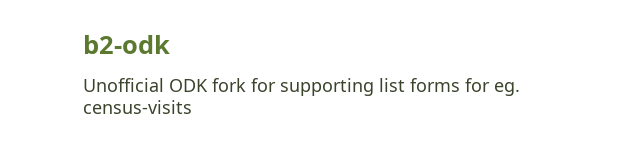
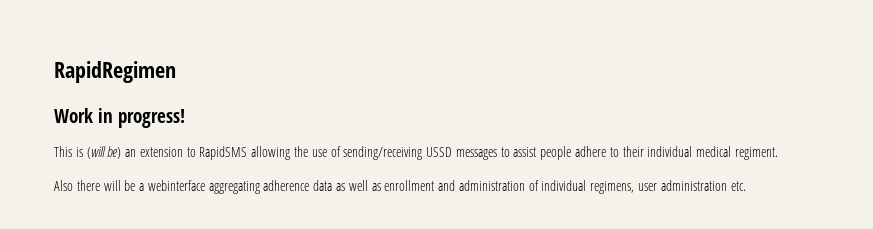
- b2-odk
- Unofficial ODK fork for supporting list forms for eg. census-visits
+ RapidRegimen
+ Work in progress!
+ This is (will be) an extension to RapidSMS allowing the use of sending/receiving USSD messages to assist people adhere to their individual medical regiment.
+ Also there will be a webinterface aggregating adherence data as well as enrollment and administration of individual regimens, user administration etc.

